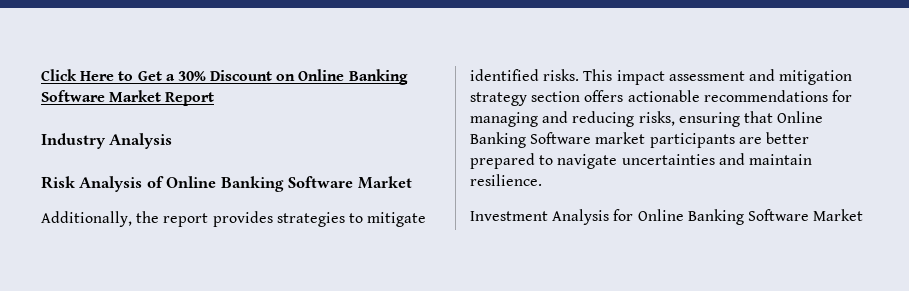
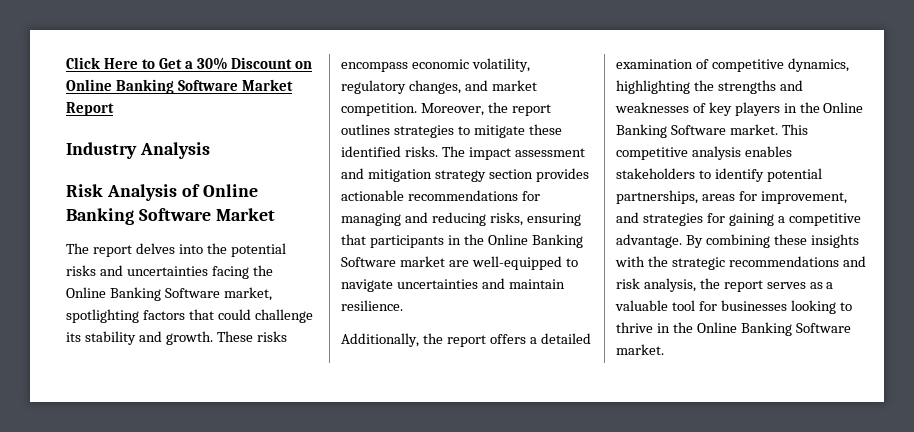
- Additionally, the report provides strategies to mitigate identified risks.
+ The report delves into the potential risks and uncertainties facing the Online Banking Software market, spotlighting factors that could challenge its stability and growth. These risks encompass economic volatility, regulatory changes, and market competition. Moreover, the report outlines strategies to mitigate these identified risks.
- This impact assessment and mitigation strategy section offers actionable recommendations for managing and reducing risks, ensuring that Online Banking Software market participants are better prepared to navigate uncertainties and maintain resilience.
+ The impact assessment and mitigation strategy section provides actionable recommendations for managing and reducing risks, ensuring that participants in the Online Banking Software market are well-equipped to navigate uncertainties and maintain resilience.
- Investment Analysis for Online Banking Software Market
+ Additionally, the report offers a detailed examination of competitive dynamics, highlighting the strengths and weaknesses of key players in the Online Banking Software market. This competitive analysis enables stakeholders to identify potential partnerships, areas for improvement, and strategies for gaining a competitive advantage. By combining these insights with the strategic recommendations and risk analysis, the report serves as a valuable tool for businesses looking to thrive in the Online Banking Software market.

